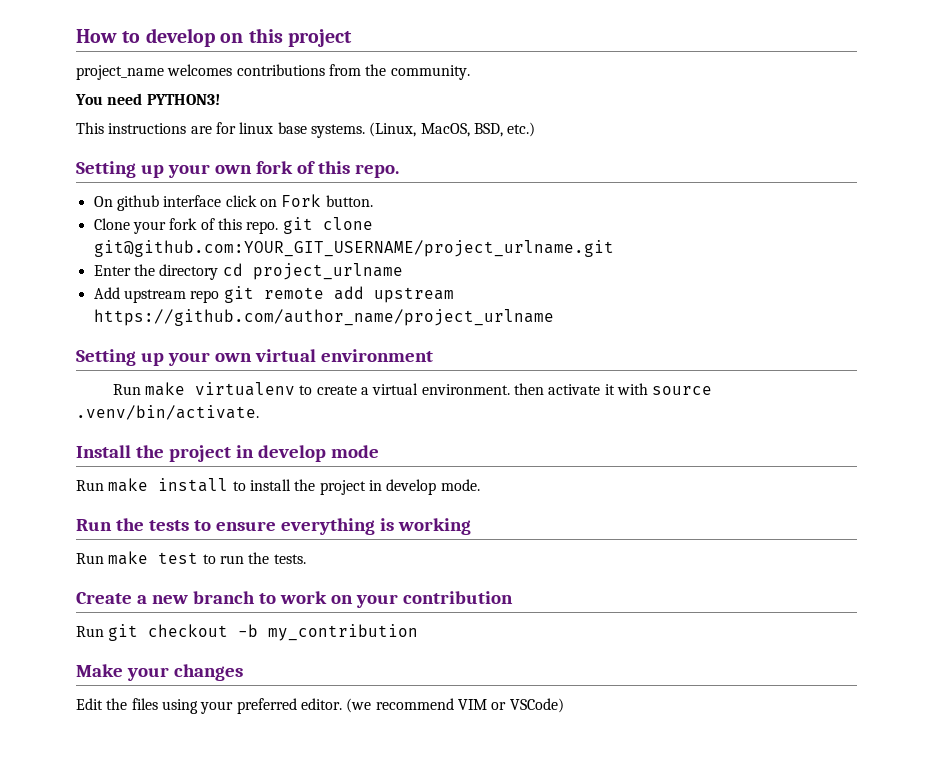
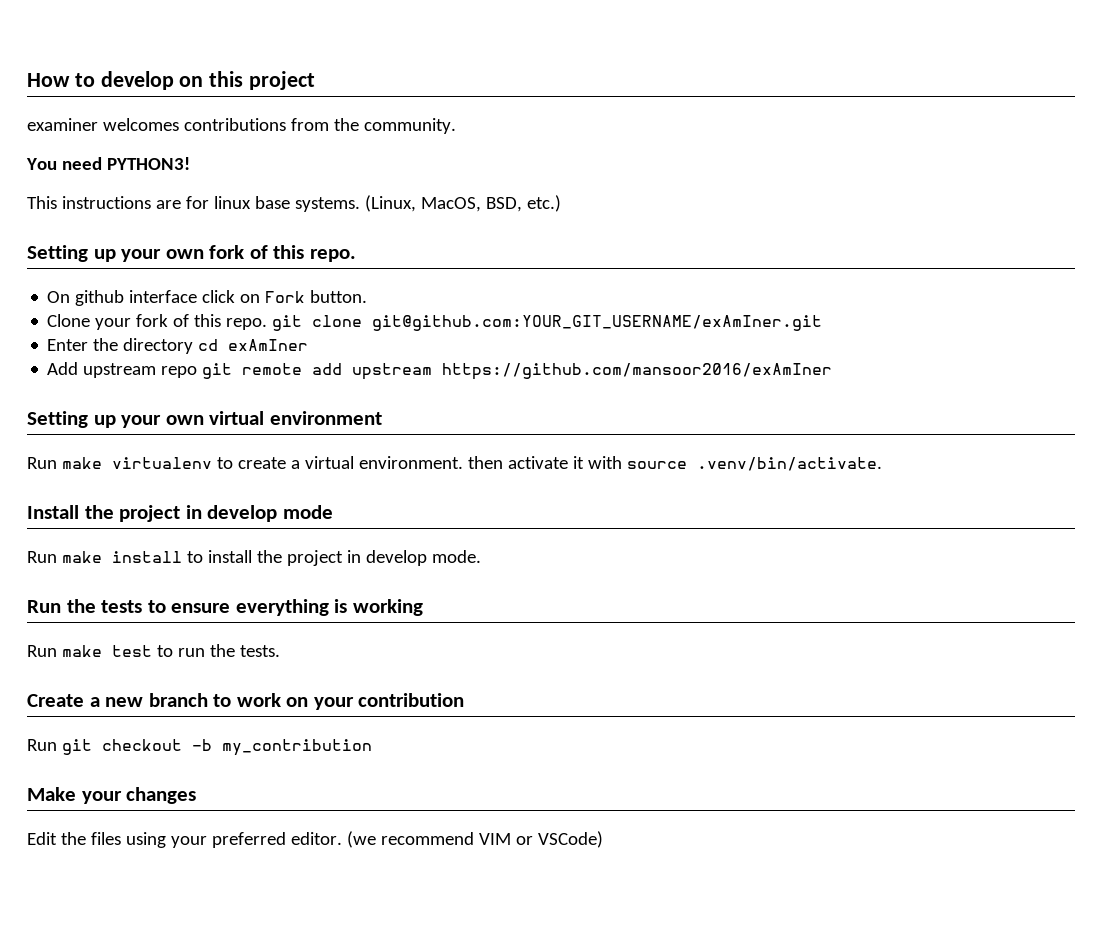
- project_name welcomes contributions from the community.
+ examiner welcomes contributions from the community.
- Clone your fork of this repo. git clone git@github.com:YOUR_GIT_USERNAME/project_urlname.git
+ Clone your fork of this repo. git clone git@github.com:YOUR_GIT_USERNAME/exAmIner.git
- Enter the directory cd project_urlname
+ Enter the directory cd exAmIner
- Add upstream repo git remote add upstream https://github.com/author_name/project_urlname
+ Add upstream repo git remote add upstream https://github.com/mansoor2016/exAmIner

